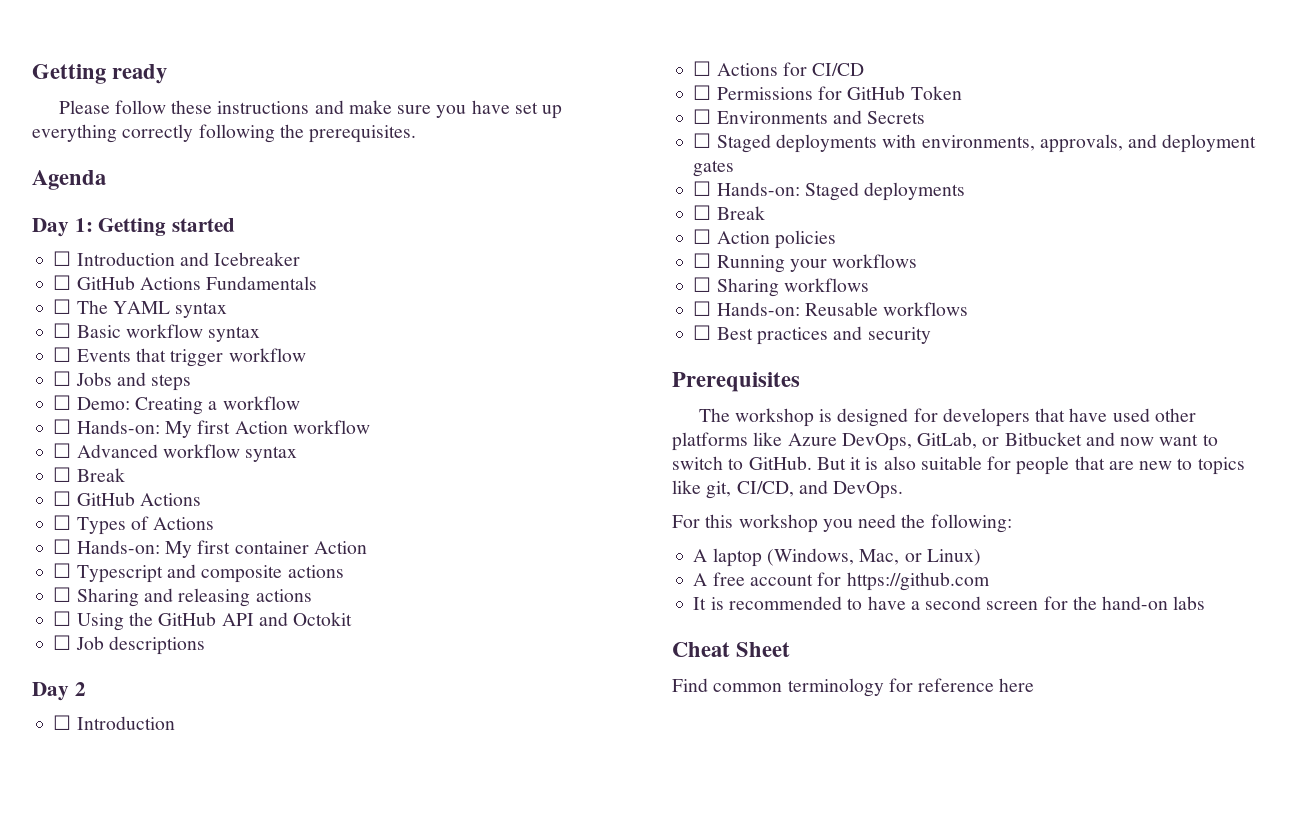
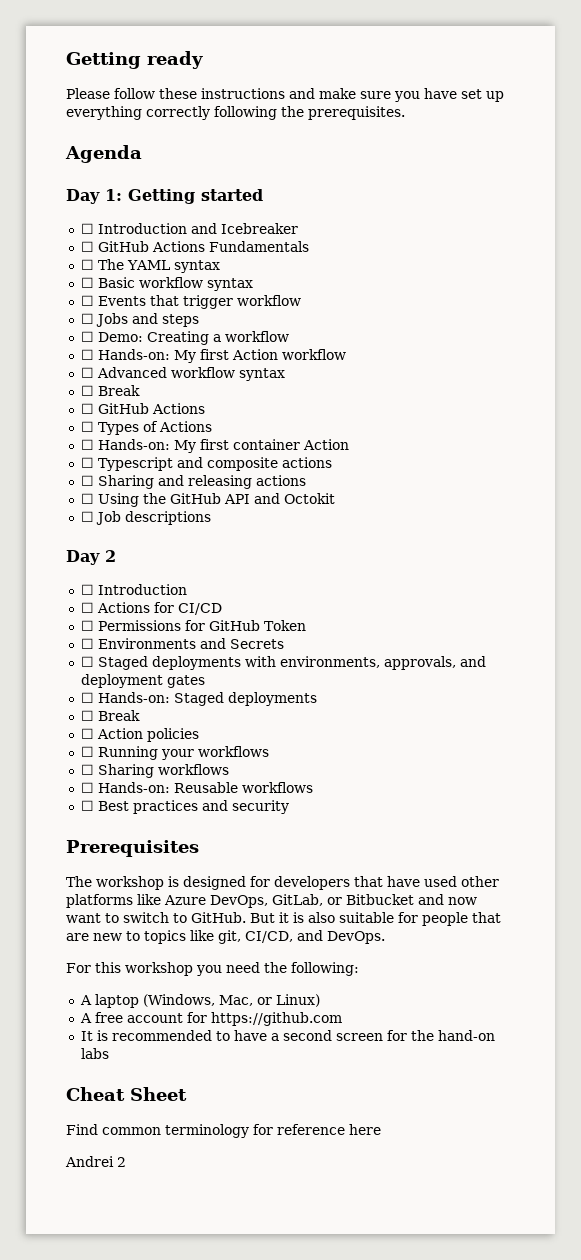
+ Andrei 2

